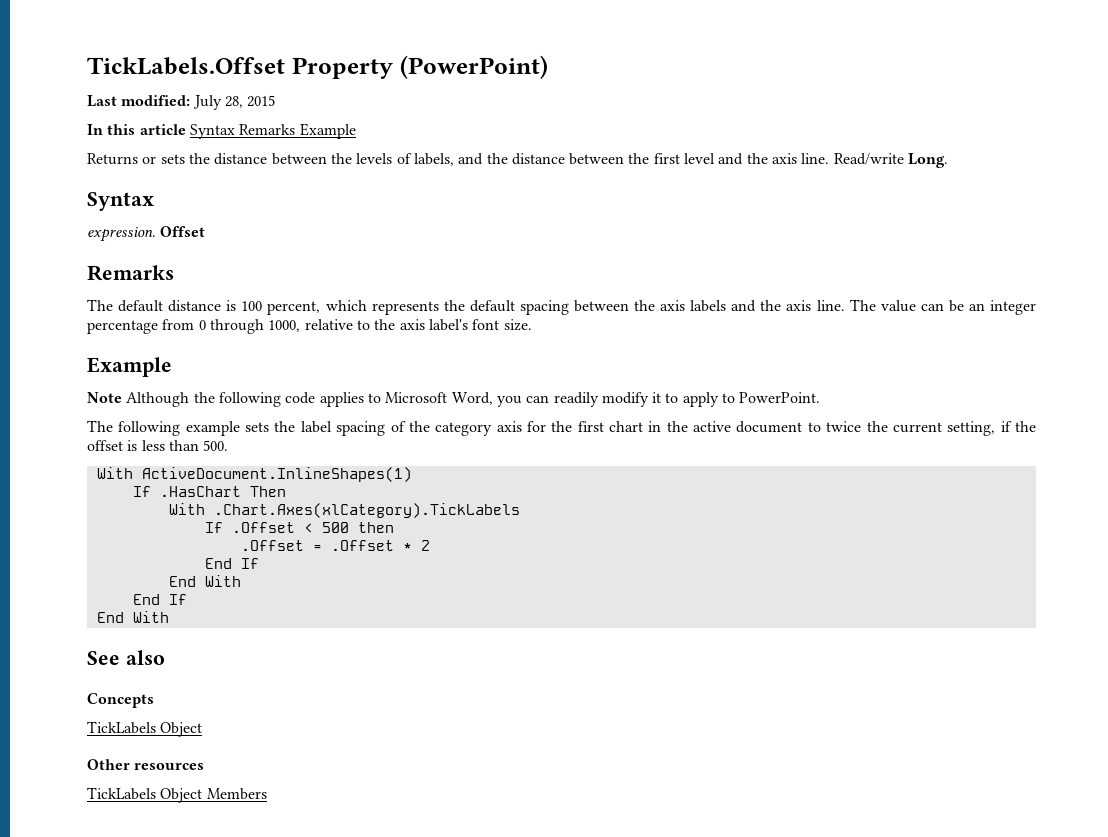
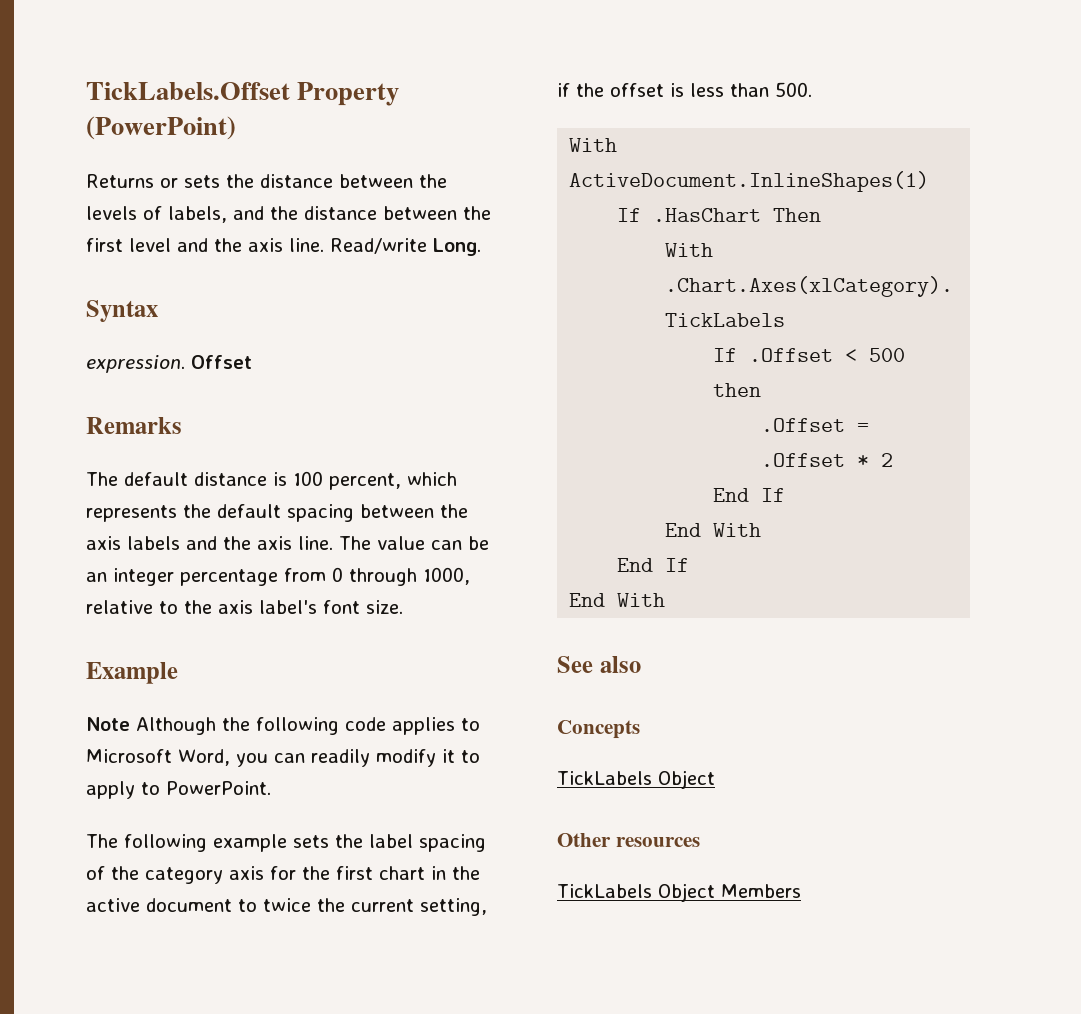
- Last modified: July 28, 2015
- In this article Syntax Remarks Example

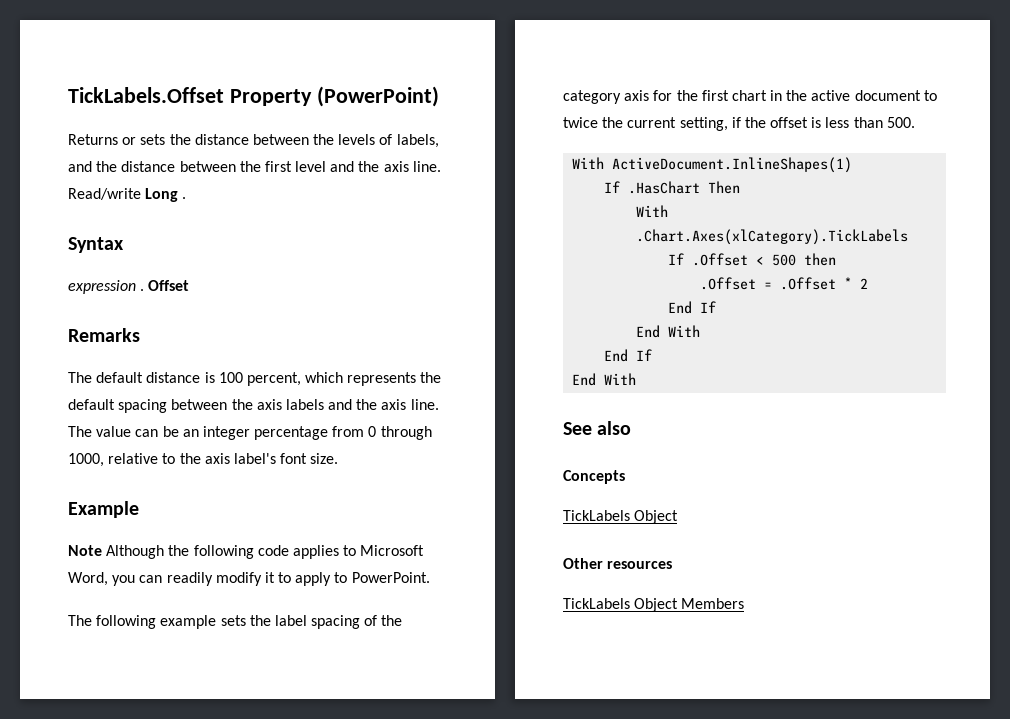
- Read/write Long.
+ Read/write Long .
- expression.
+ expression .

